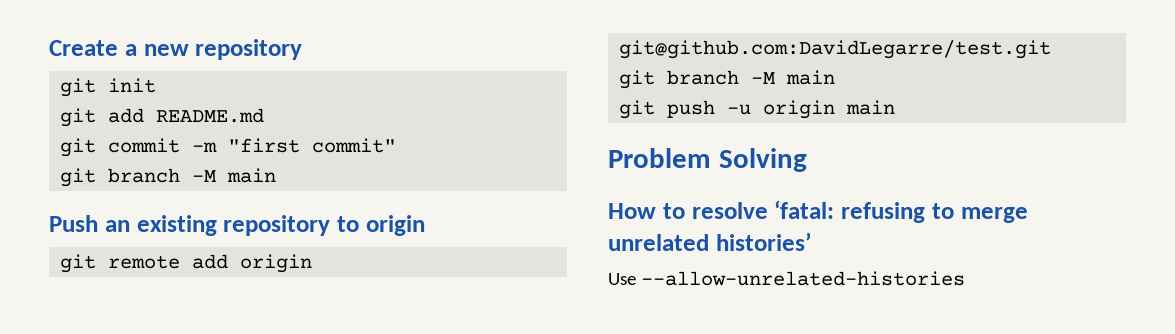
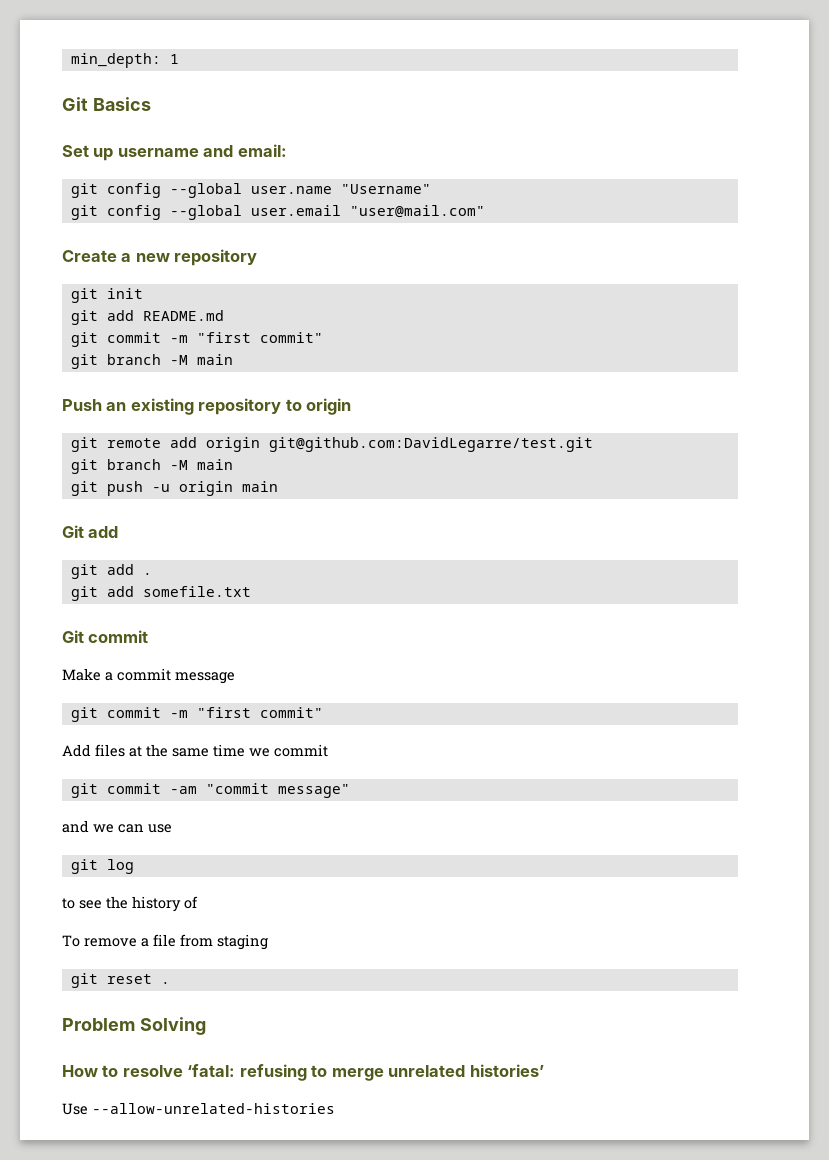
+ min_depth: 1
+ Git Basics
+ Set up username and email:
+ git config --global user.name "Username"
+ git config --global user.email "user@mail.com"
+ Git add
+ git add .
+ git add somefile.txt
+ Git commit
+ Make a commit message
+ git commit -m "first commit"
+ Add files at the same time we commit
+ git commit -am "commit message"
+ and we can use
+ git log
+ to see the history of
+ To remove a file from staging
+ git reset .

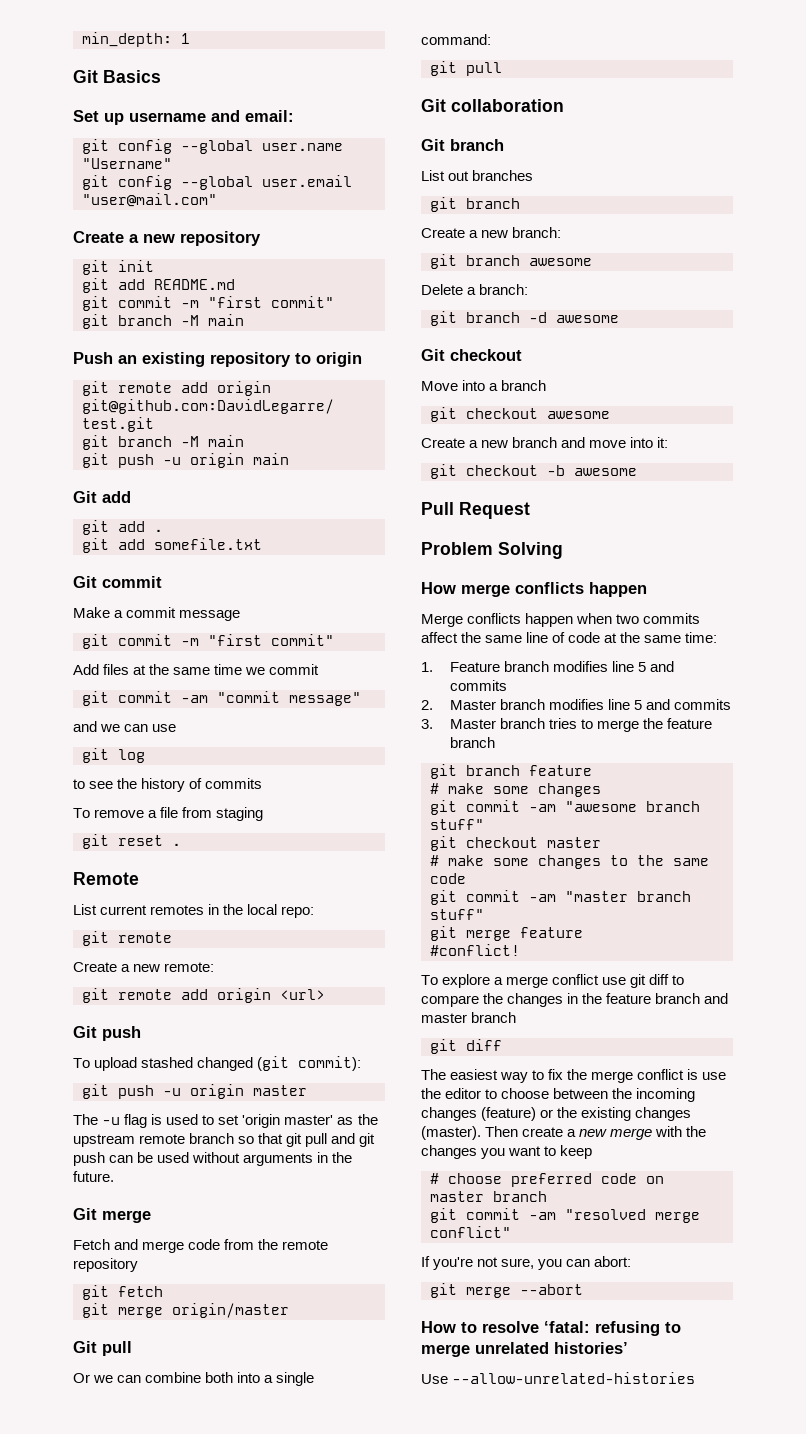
- to see the history of
+ to see the history of commits
+ Remote
+ List current remotes in the local repo:
+ git remote
+ Create a new remote:
+ git remote add origin <url>
+ Git push
+ To upload stashed changed (git commit):
+ git push -u origin master
+ The -u flag is used to set 'origin master' as the upstream remote branch so that git pull and git push can be used without arguments in the future.
+ Git merge
+ Fetch and merge code from the remote repository
+ git fetch
+ git merge origin/master
+ Git pull
+ Or we can combine both into a single command:
+ git pull
+ Git collaboration
+ Git branch
+ List out branches
+ git branch
+ Create a new branch:
+ git branch awesome
+ Delete a branch:
+ git branch -d awesome
+ Git checkout
+ Move into a branch
+ git checkout awesome
+ Create a new branch and move into it:
+ git checkout -b awesome
+ Pull Request
  Problem Solving
+ How merge conflicts happen
+ Merge conflicts happen when two commits affect the same line of code at the same time:
+ 1. Feature branch modifies line 5 and commits
+ 2. Master branch modifies line 5 and commits
+ 3. Master branch tries to merge the feature branch
+ git branch feature
+ # make some changes
+ git commit -am "awesome branch stuff"
+ git checkout master
+ # make some changes to the same code
+ git commit -am "master branch stuff"
+ git merge feature
+ #conflict!
+ To explore a merge conflict use git diff to compare the changes in the feature branch and master branch
+ git diff
+ The easiest way to fix the merge conflict is use the editor to choose between the incoming changes (feature) or the existing changes (master). Then create a new merge with the changes you want to keep
+ # choose preferred code on master branch
+ git commit -am "resolved merge conflict"
+ If you're not sure, you can abort:
+ git merge --abort

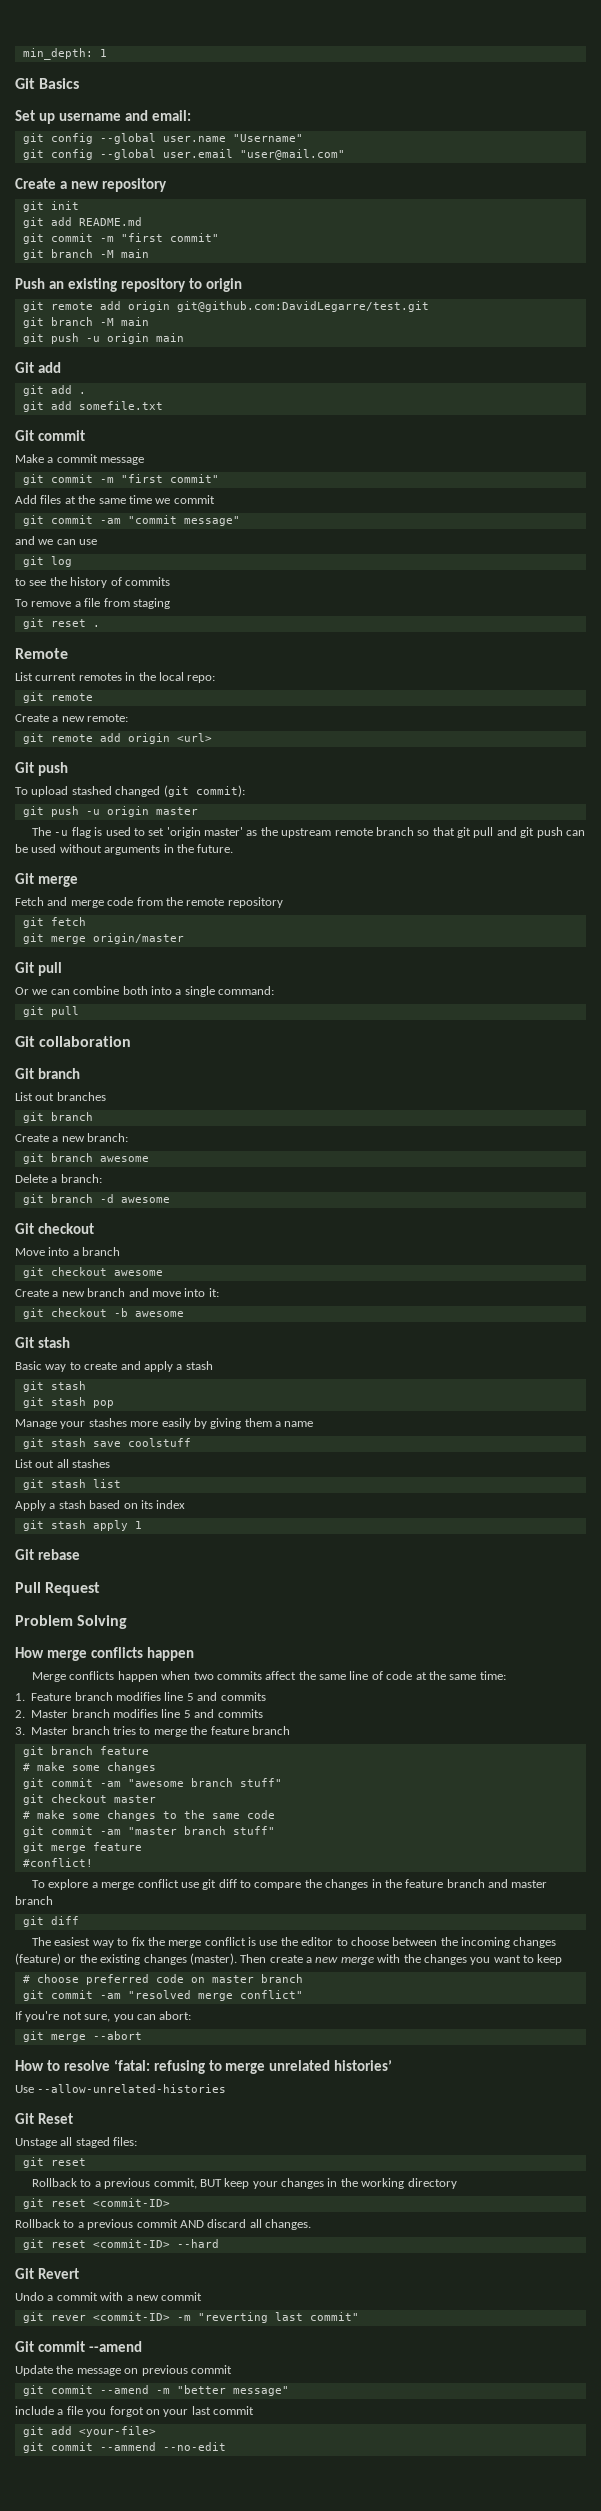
+ Git stash
+ Basic way to create and apply a stash
+ git stash
+ git stash pop
+ Manage your stashes more easily by giving them a name
+ git stash save coolstuff
+ List out all stashes
+ git stash list
+ Apply a stash based on its index
+ git stash apply 1
+ Git rebase
+ Git Reset
+ Unstage all staged files:
+ git reset
+ Rollback to a previous commit, BUT keep your changes in the working directory
+ git reset <commit-ID>
+ Rollback to a previous commit AND discard all changes.
+ git reset <commit-ID> --hard
+ Git Revert
+ Undo a commit with a new commit
+ git rever <commit-ID> -m "reverting last commit"
+ Git commit --amend
+ Update the message on previous commit
+ git commit --amend -m "better message"
+ include a file you forgot on your last commit
+ git add <your-file>
+ git commit --ammend --no-edit

